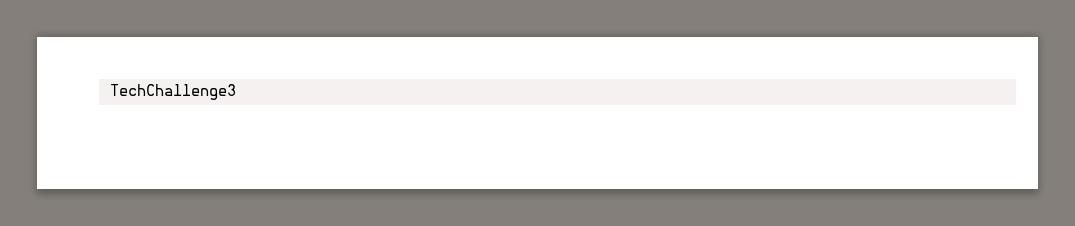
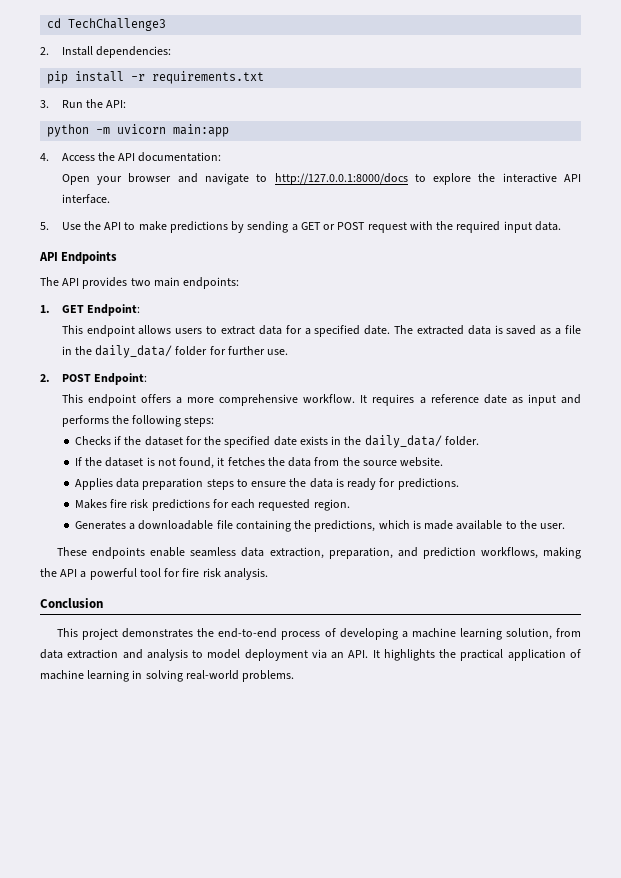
- TechChallenge3
+ cd TechChallenge3
+ 2. Install dependencies:
+ pip install -r requirements.txt
+ 3. Run the API:
+ python -m uvicorn main:app
+ 4. Access the API documentation:
+ Open your browser and navigate to http://127.0.0.1:8000/docs to explore the interactive API interface.
+ 5. Use the API to make predictions by sending a GET or POST request with the required input data.
+ API Endpoints
+ The API provides two main endpoints:
+ 1. GET Endpoint:
+ This endpoint allows users to extract data for a specified date. The extracted data is saved as a file in the daily_data/ folder for further use.
+ 2. POST Endpoint:
+ This endpoint offers a more comprehensive workflow. It requires a reference date as input and performs the following steps:
+ Checks if the dataset for the specified date exists in the daily_data/ folder.
+ If the dataset is not found, it fetches the data from the source website.
+ Applies data preparation steps to ensure the data is ready for predictions.
+ Makes fire risk predictions for each requested region.
+ Generates a downloadable file containing the predictions, which is made available to the user.
+ These endpoints enable seamless data extraction, preparation, and prediction workflows, making the API a powerful tool for fire risk analysis.
+ Conclusion
+ This project demonstrates the end-to-end process of developing a machine learning solution, from data extraction and analysis to model deployment via an API. It highlights the practical application of machine learning in solving real-world problems.

